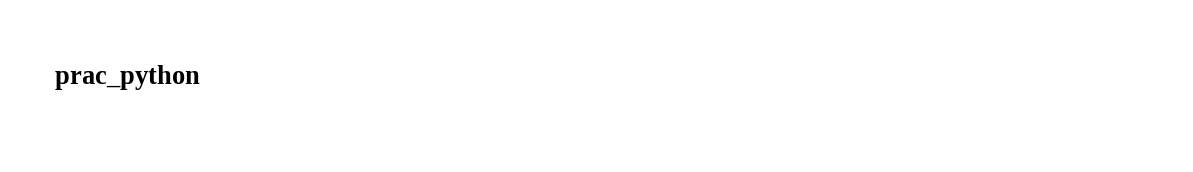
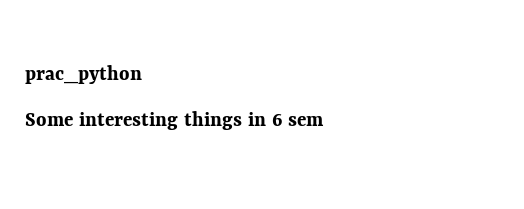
+ Some interesting things in 6 sem

